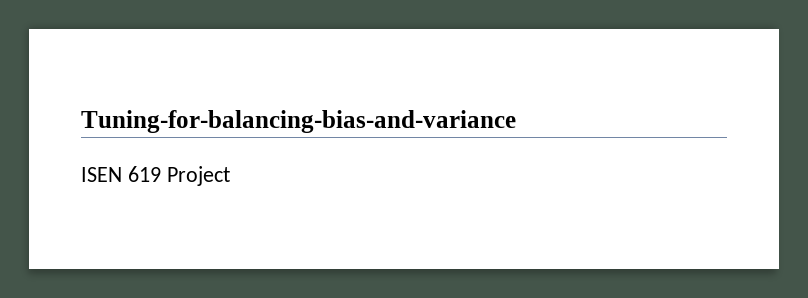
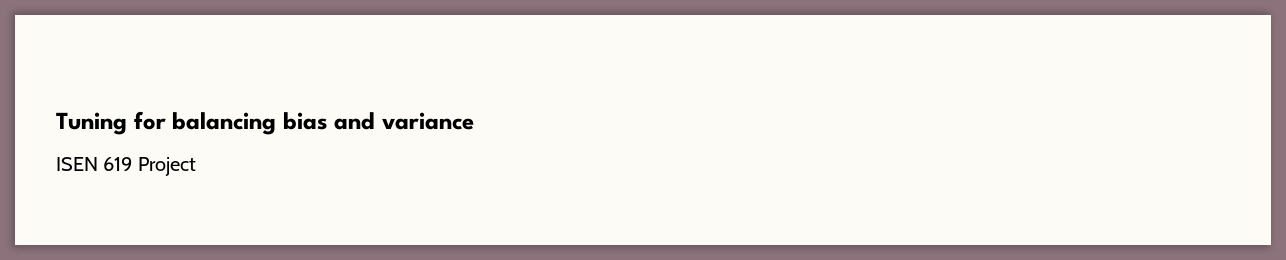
- Tuning-for-balancing-bias-and-variance
+ Tuning for balancing bias and variance

